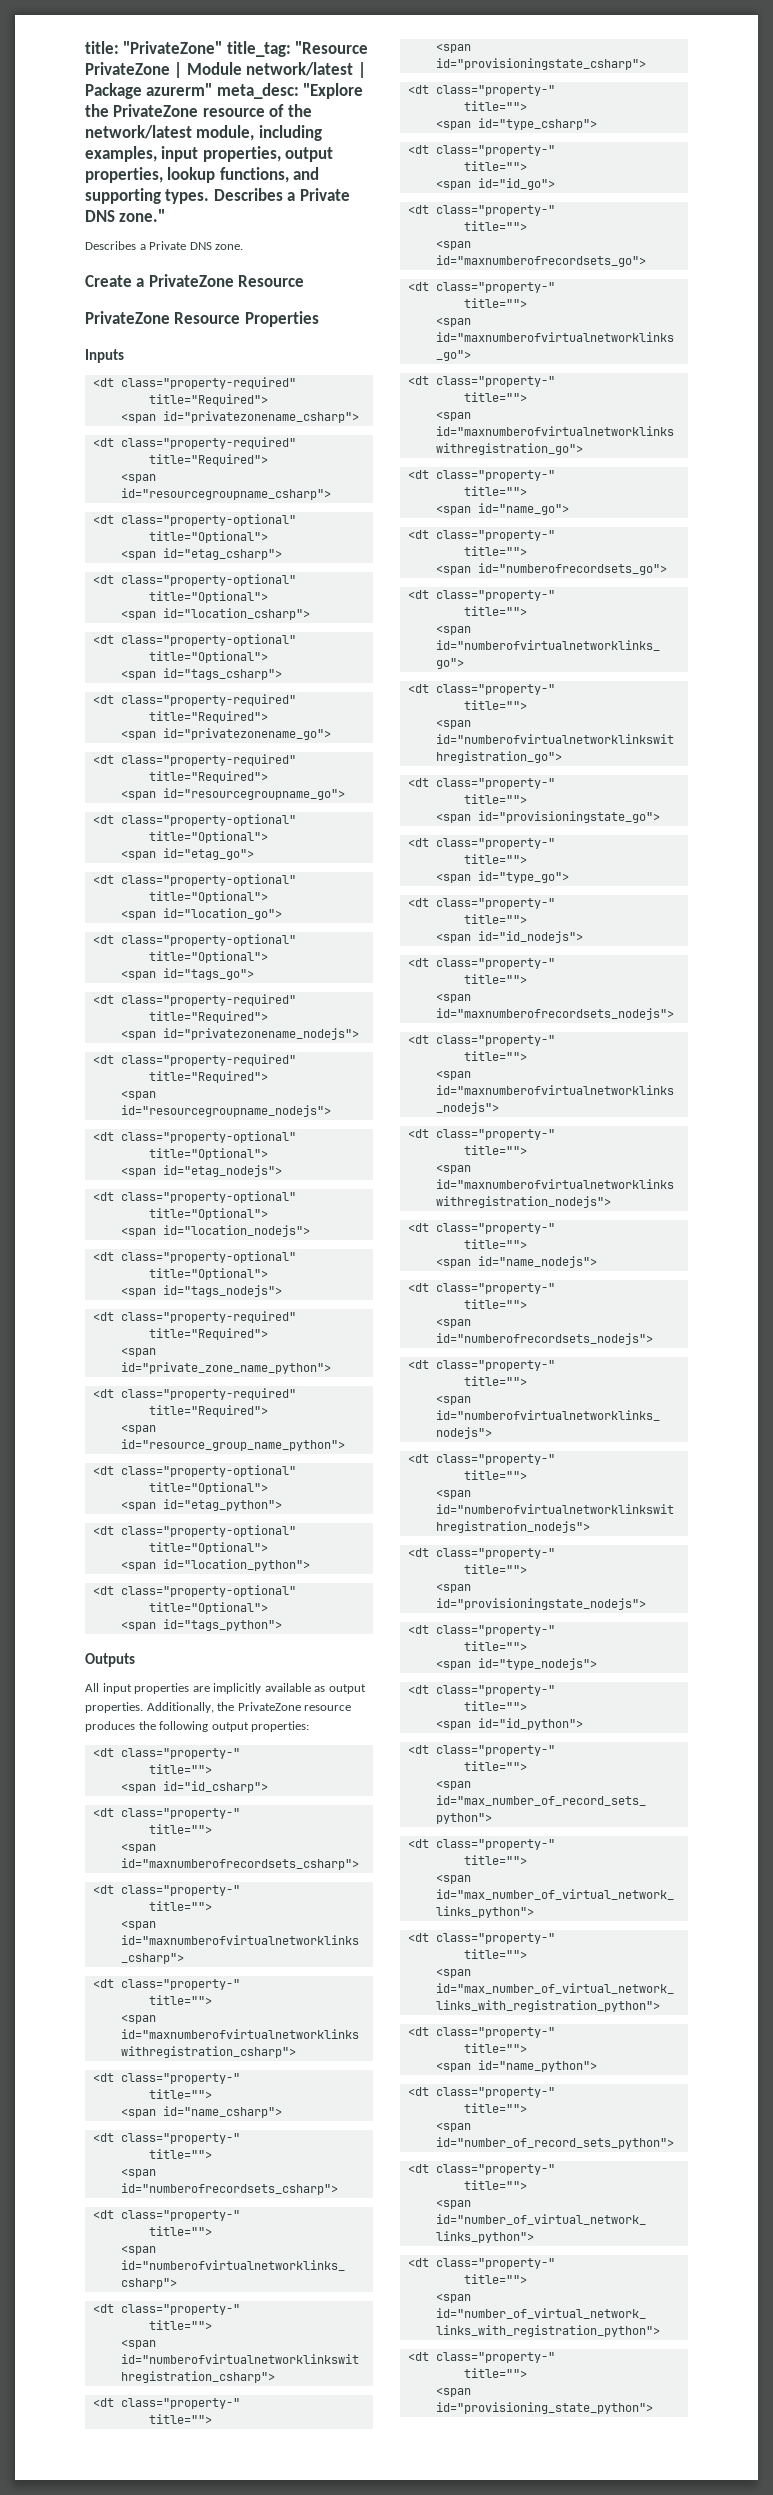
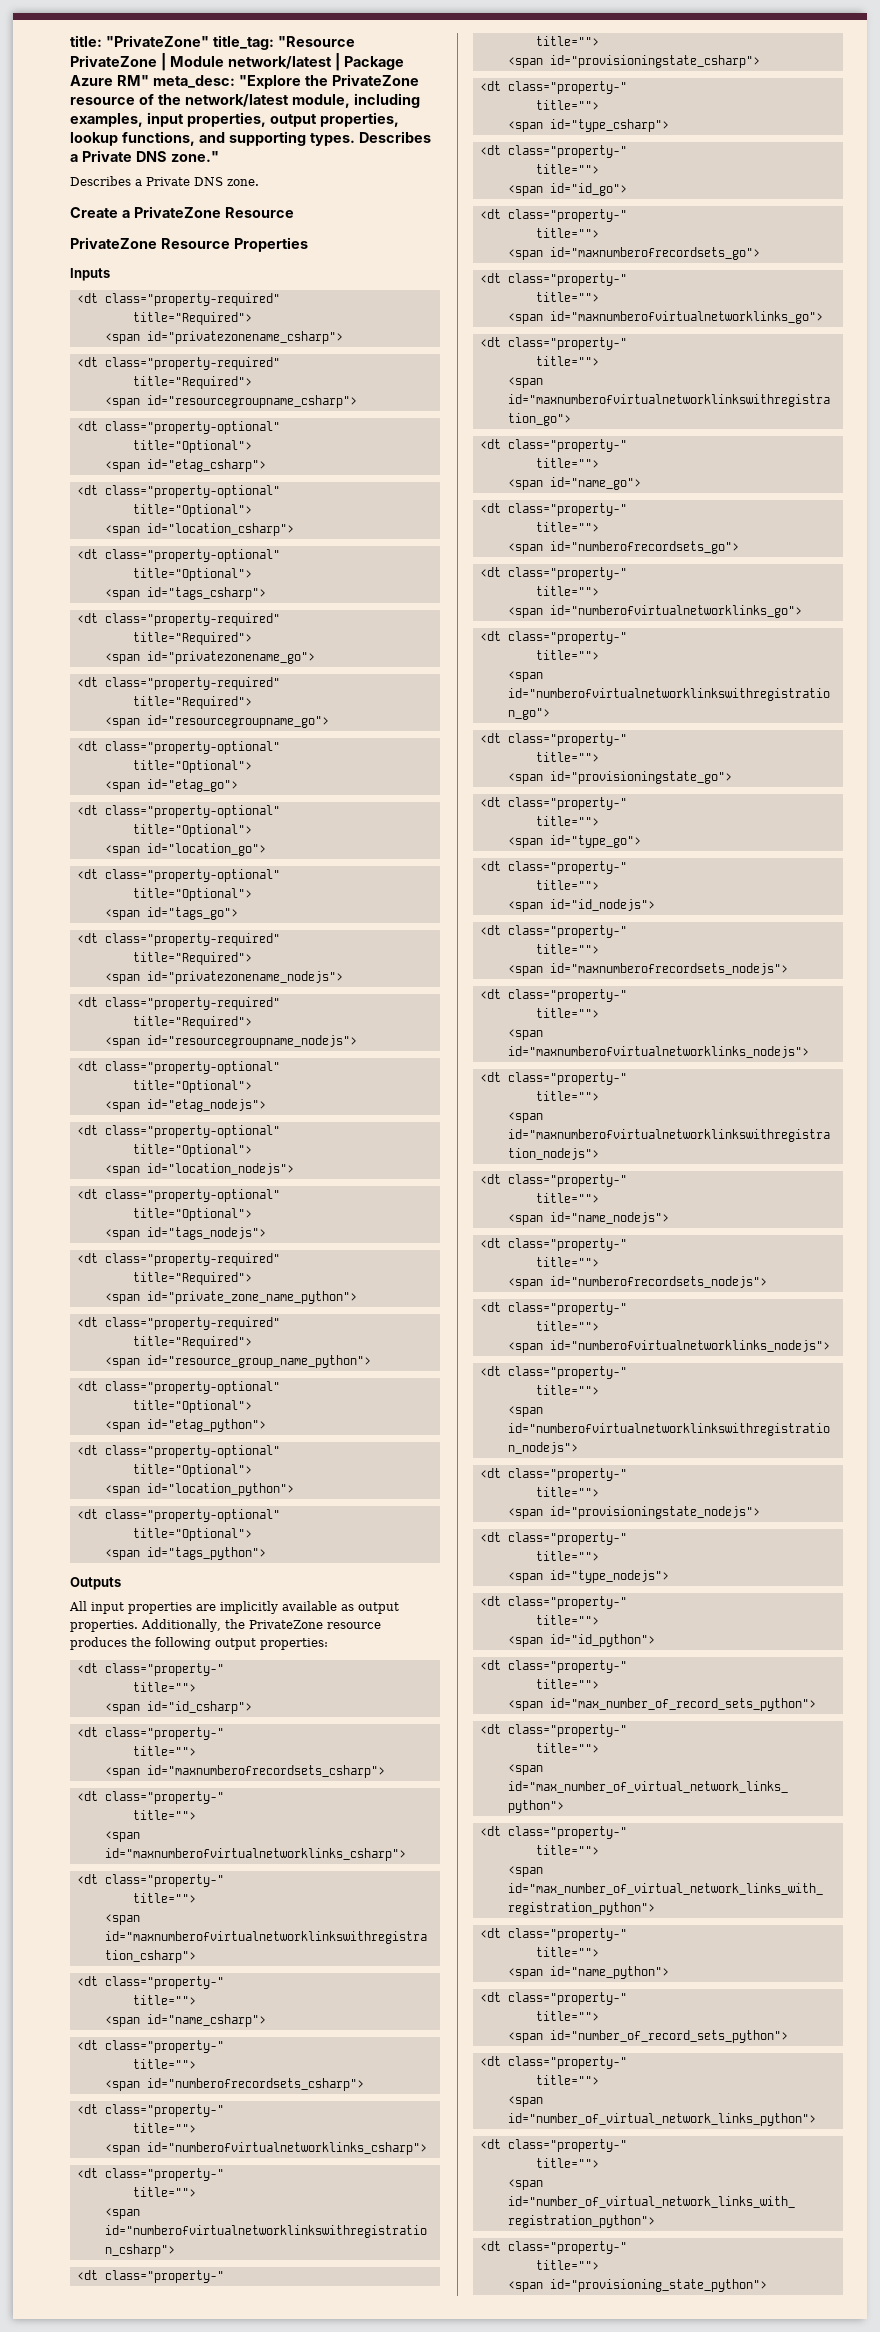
- title: "PrivateZone" title_tag: "Resource PrivateZone | Module network/latest | Package azurerm" meta_desc: "Explore the PrivateZone resource of the network/latest module, including examples, input properties, output properties, lookup functions, and supporting types.
+ title: "PrivateZone" title_tag: "Resource PrivateZone | Module network/latest | Package Azure RM" meta_desc: "Explore the PrivateZone resource of the network/latest module, including examples, input properties, output properties, lookup functions, and supporting types.

